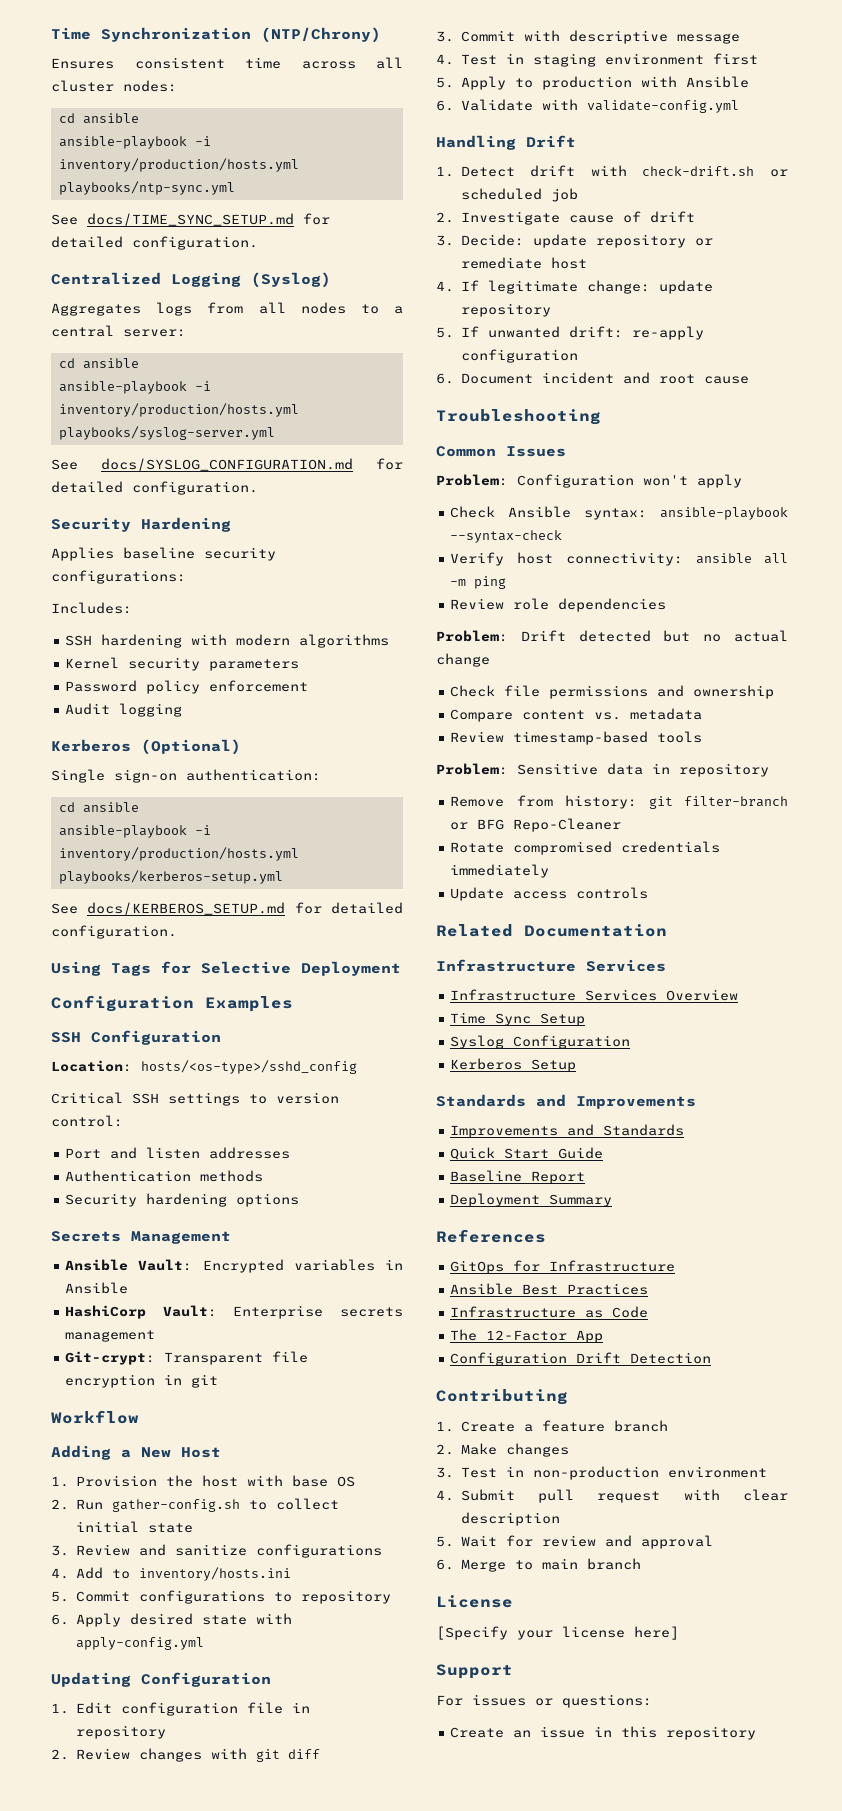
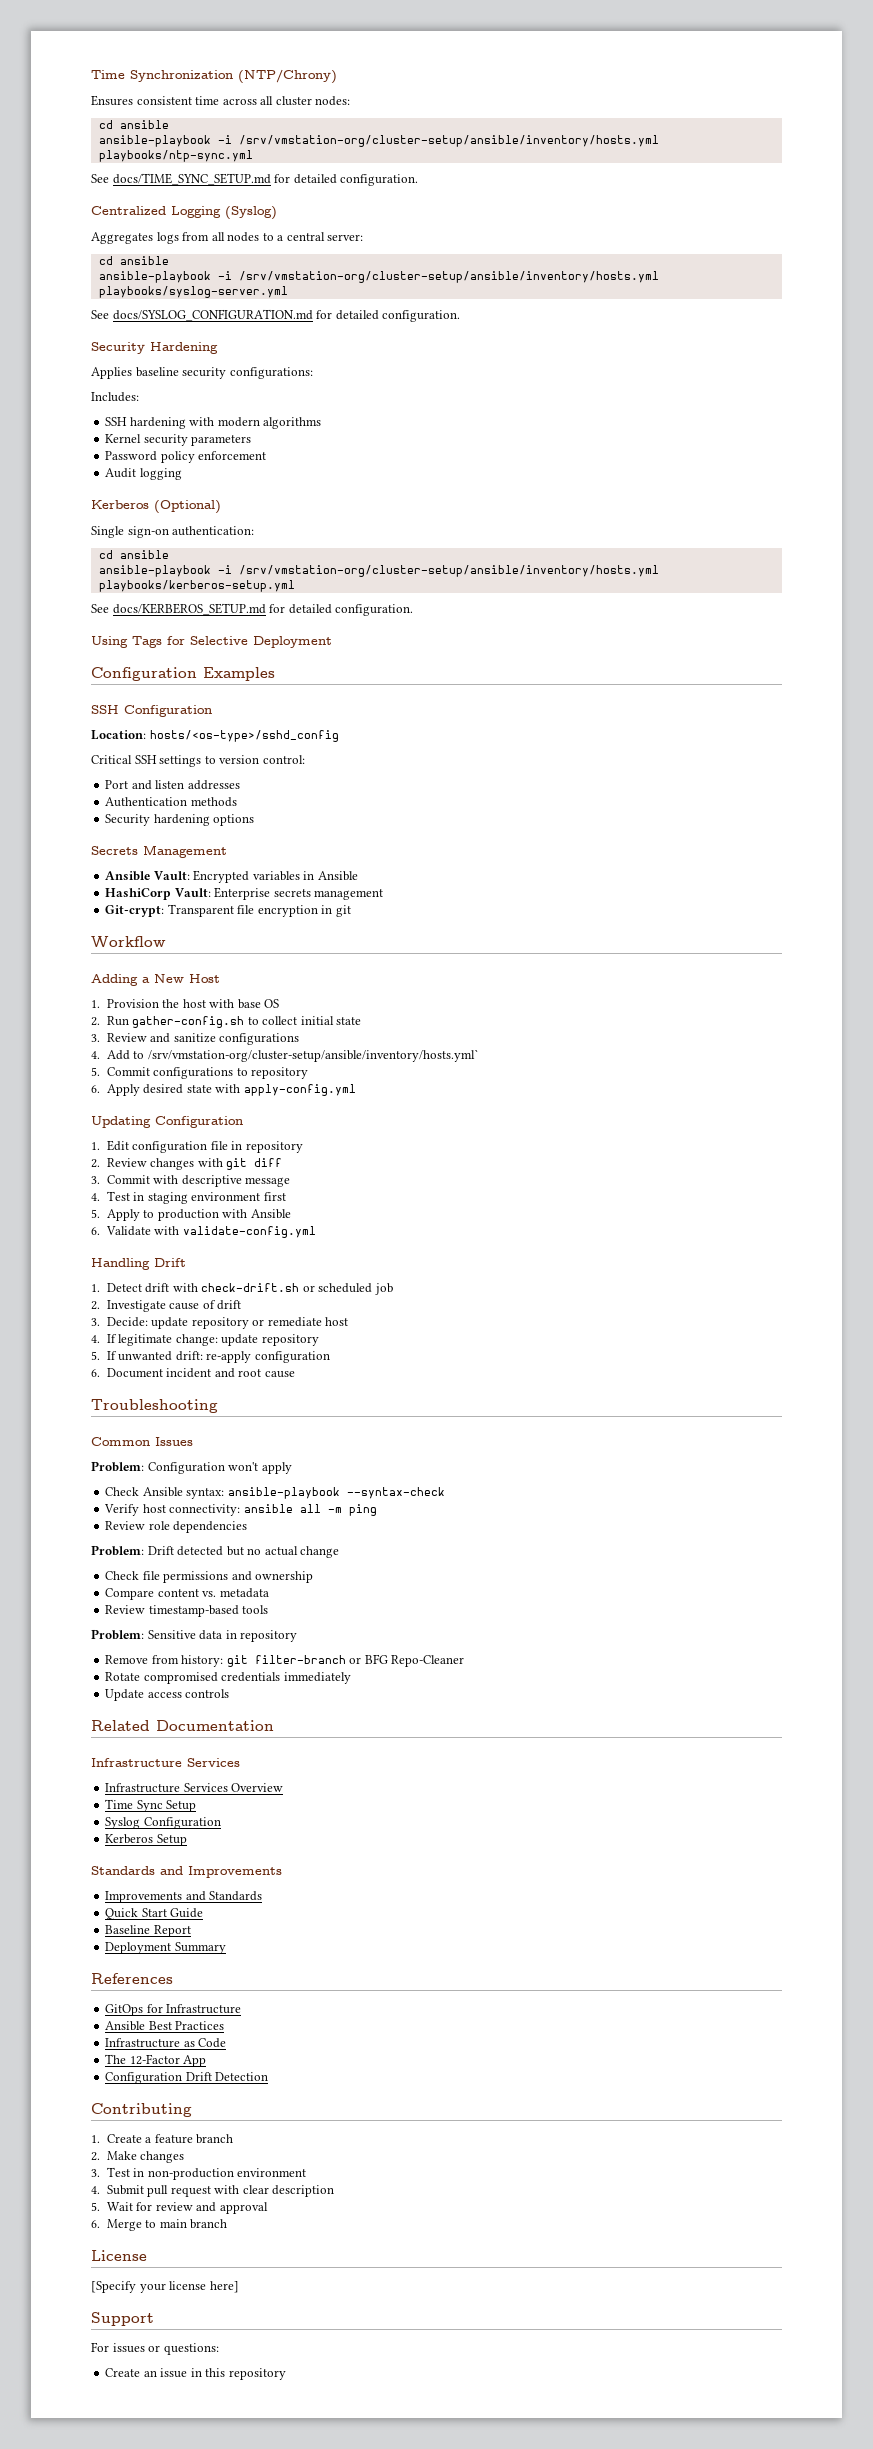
- ansible-playbook -i inventory/production/hosts.yml playbooks/ntp-sync.yml
+ ansible-playbook -i /srv/vmstation-org/cluster-setup/ansible/inventory/hosts.yml playbooks/ntp-sync.yml
- ansible-playbook -i inventory/production/hosts.yml playbooks/syslog-server.yml
+ ansible-playbook -i /srv/vmstation-org/cluster-setup/ansible/inventory/hosts.yml playbooks/syslog-server.yml
- ansible-playbook -i inventory/production/hosts.yml playbooks/kerberos-setup.yml
+ ansible-playbook -i /srv/vmstation-org/cluster-setup/ansible/inventory/hosts.yml playbooks/kerberos-setup.yml
- 4. Add to inventory/hosts.ini
+ 4. Add to /srv/vmstation-org/cluster-setup/ansible/inventory/hosts.yml`

